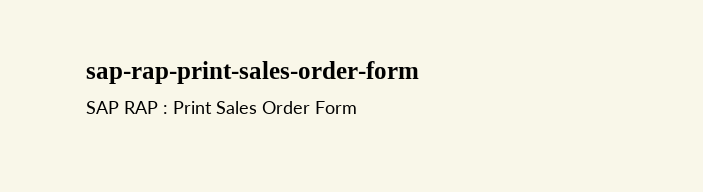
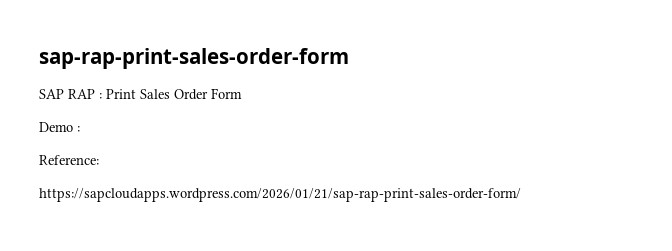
+ Demo :
+ Reference:
+ https://sapcloudapps.wordpress.com/2026/01/21/sap-rap-print-sales-order-form/

